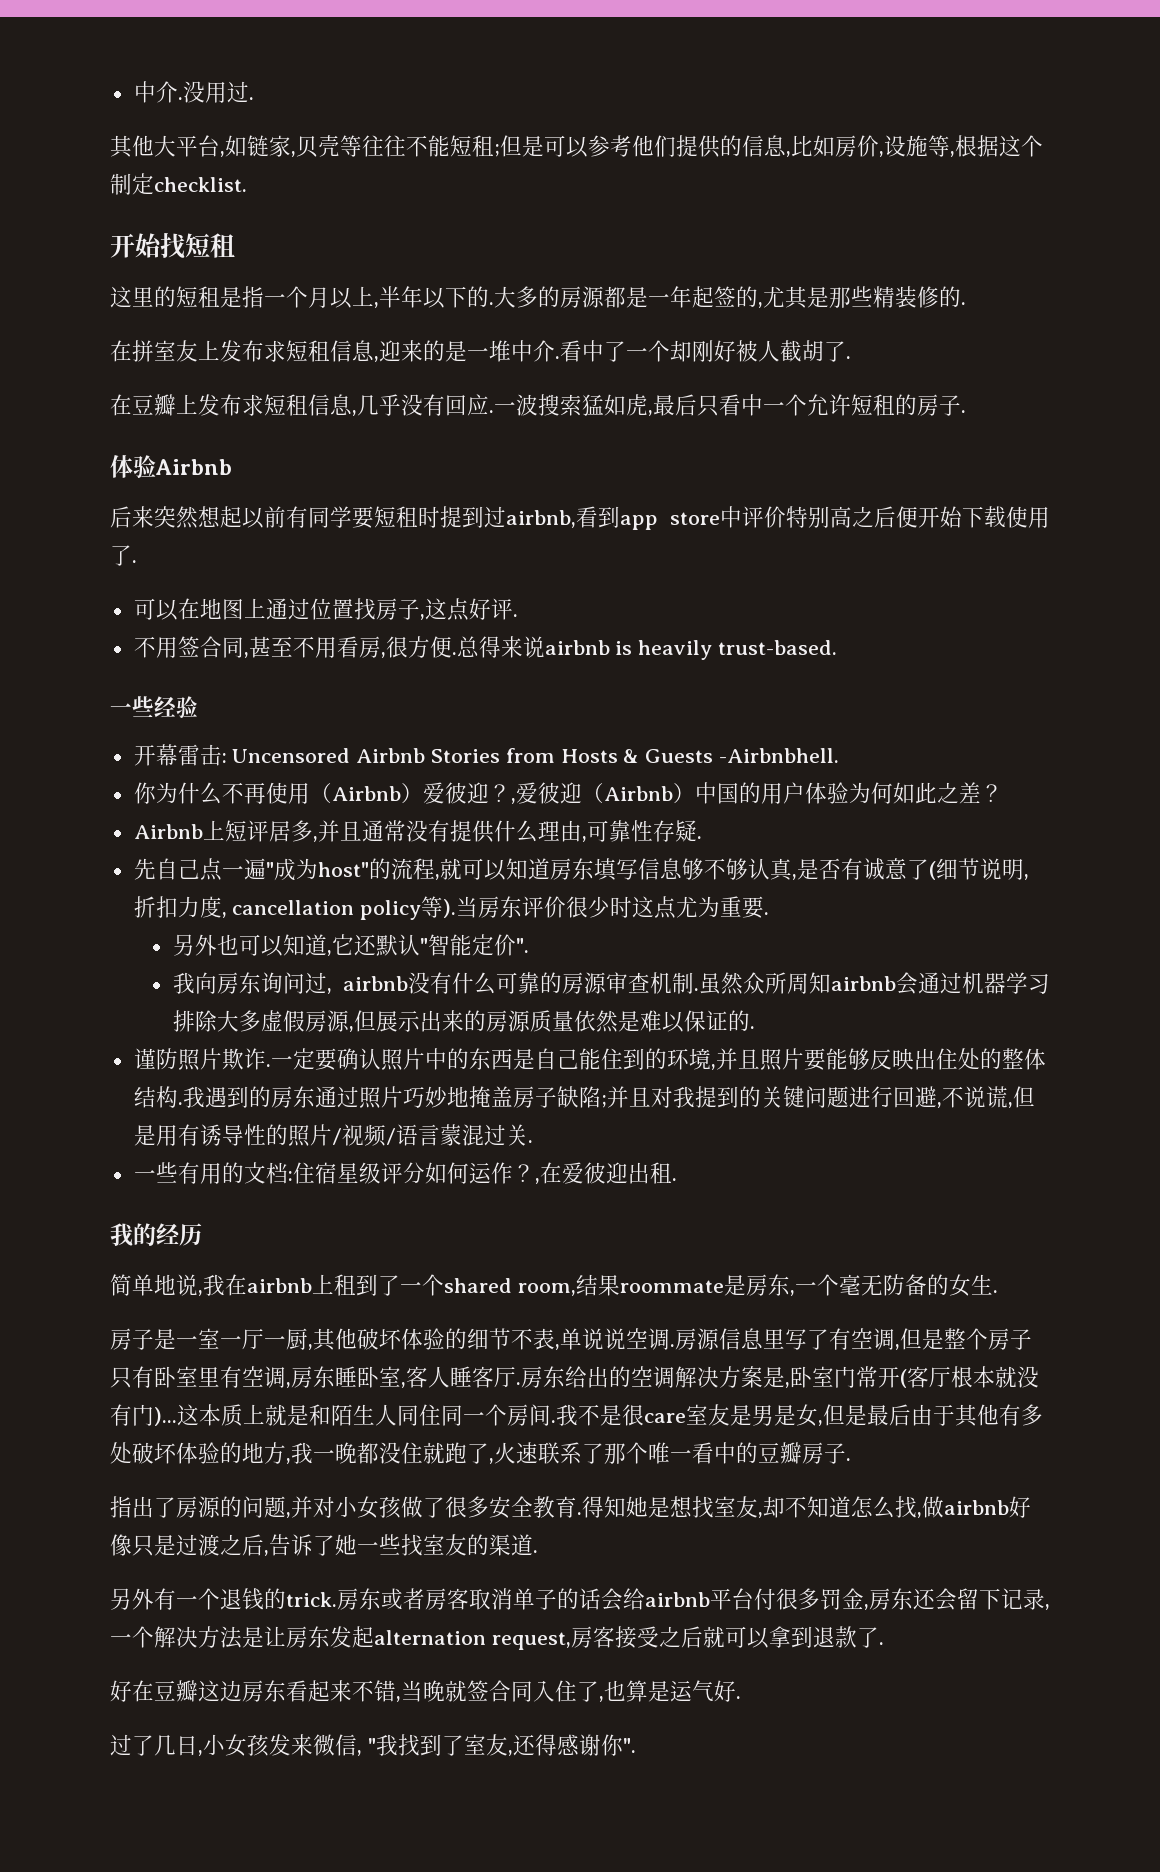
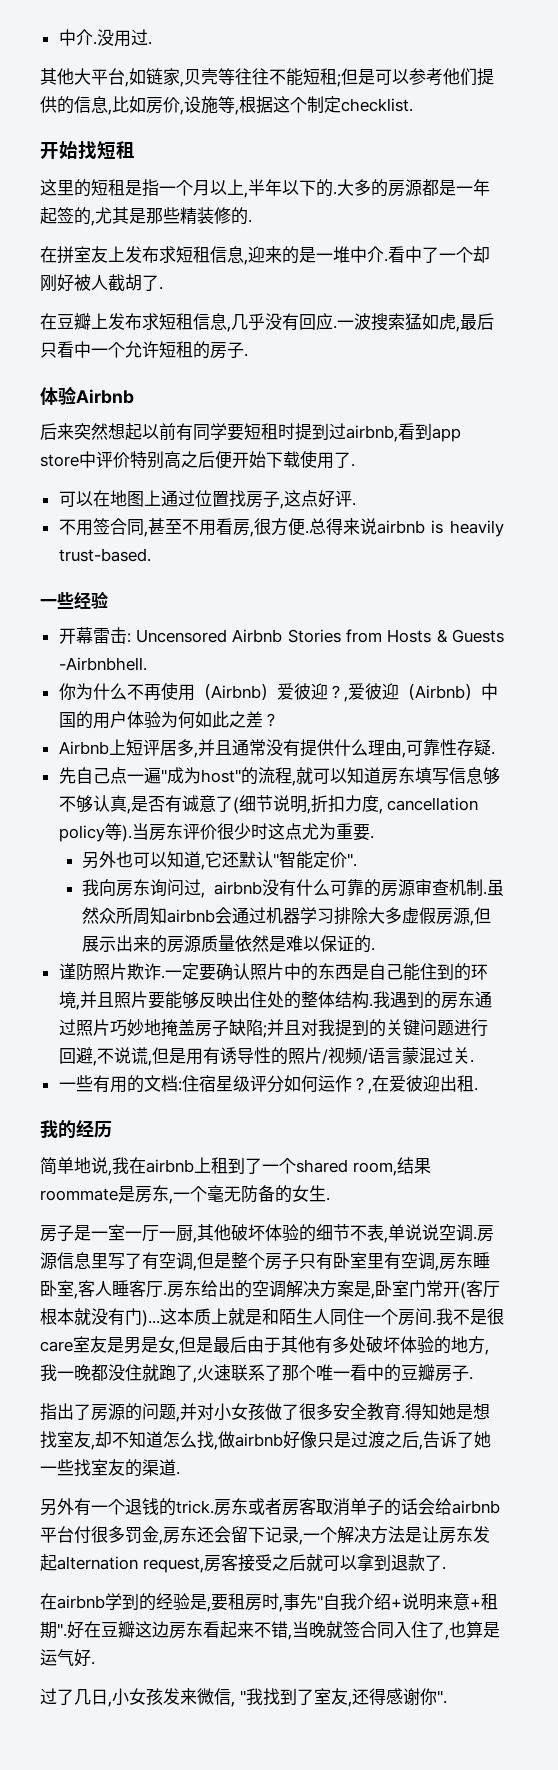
- 这本质上就是和陌生人同住同一个房间.
+ 这本质上就是和陌生人同住一个房间.
+ 在airbnb学到的经验是,要租房时,事先"自我介绍+说明来意+租期".

